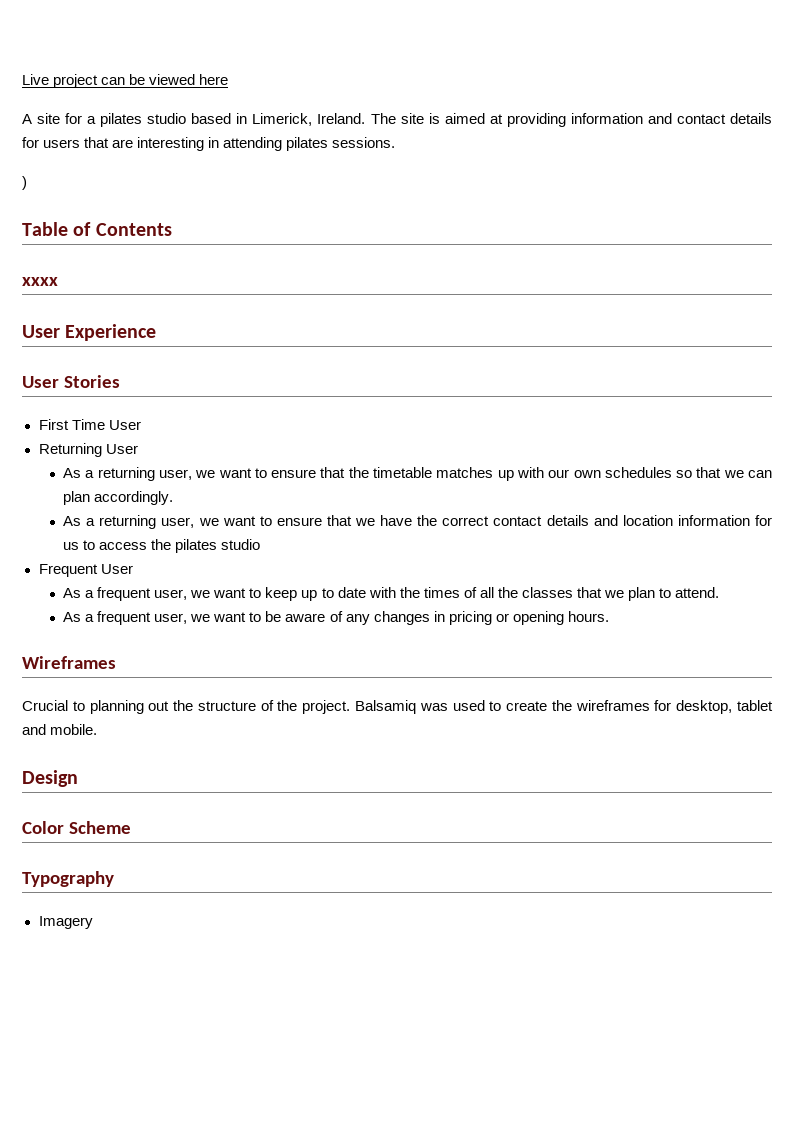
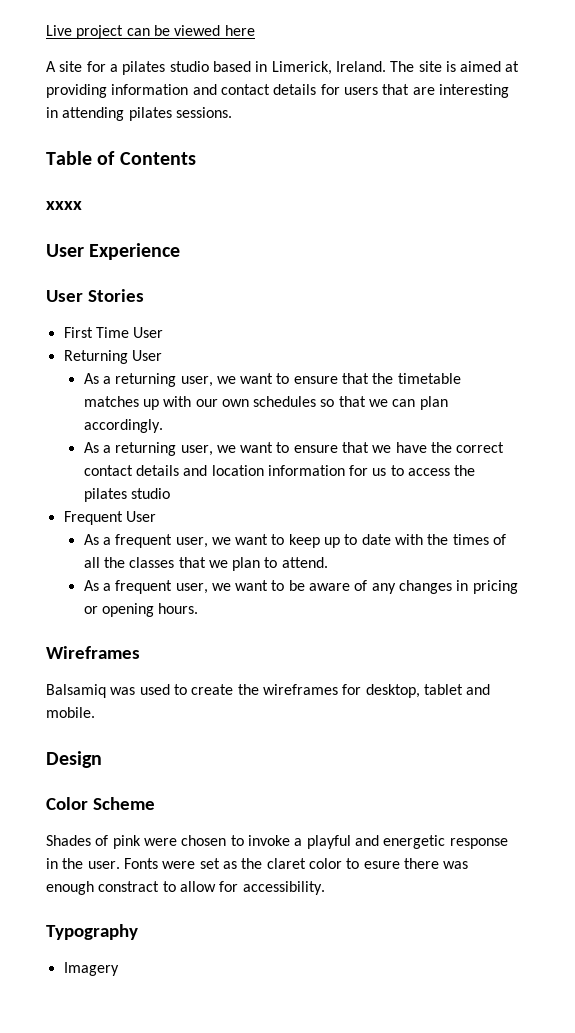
- )
- Crucial to planning out the structure of the project.
+ Shades of pink were chosen to invoke a playful and energetic response in the user. Fonts were set as the claret color to esure there was enough constract to allow for accessibility.

